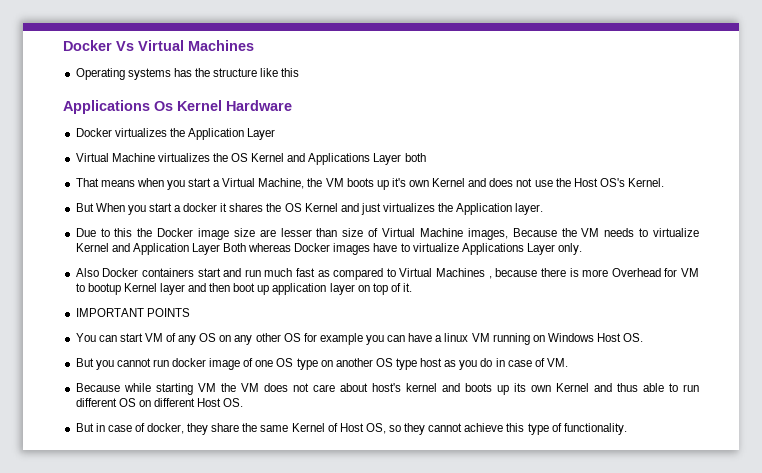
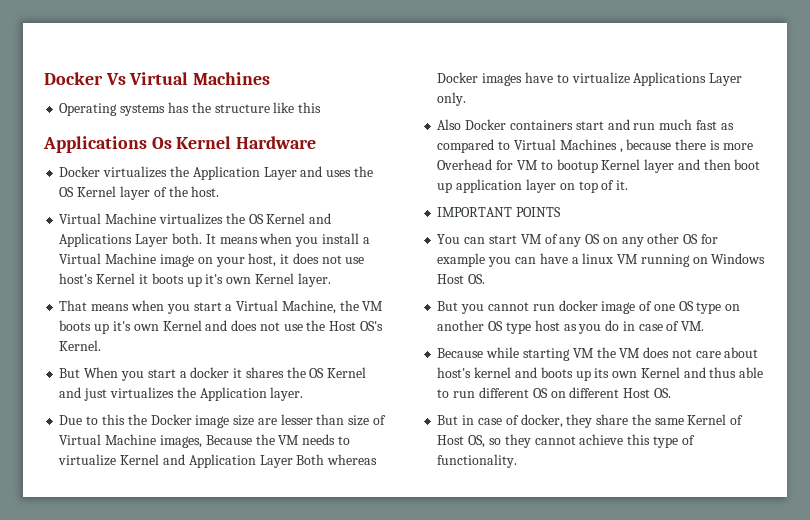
- Docker virtualizes the Application Layer
+ Docker virtualizes the Application Layer and uses the OS Kernel layer of the host.
- Virtual Machine virtualizes the OS Kernel and Applications Layer both
+ Virtual Machine virtualizes the OS Kernel and Applications Layer both. It means when you install a Virtual Machine image on your host, it does not use host's Kernel it boots up it's own Kernel layer.

